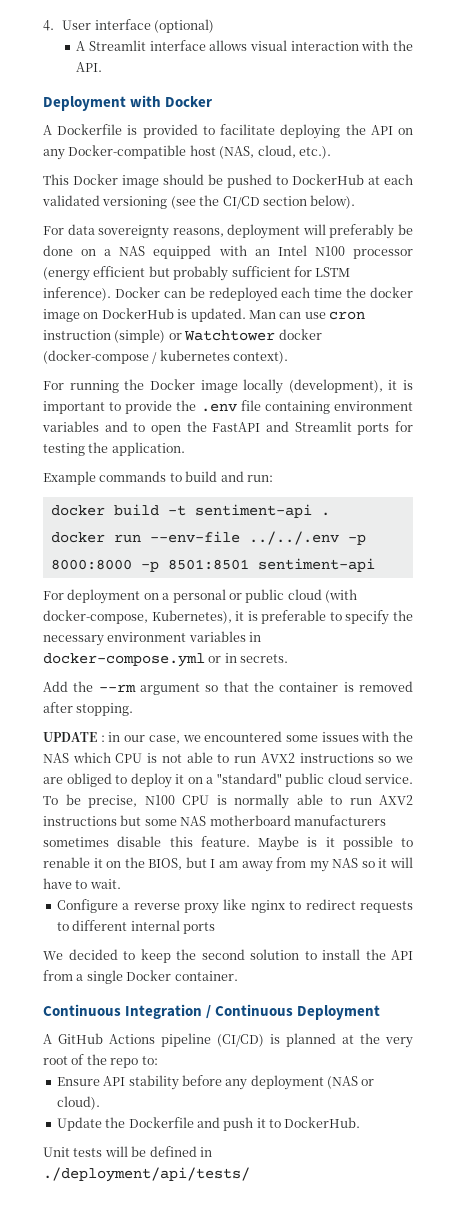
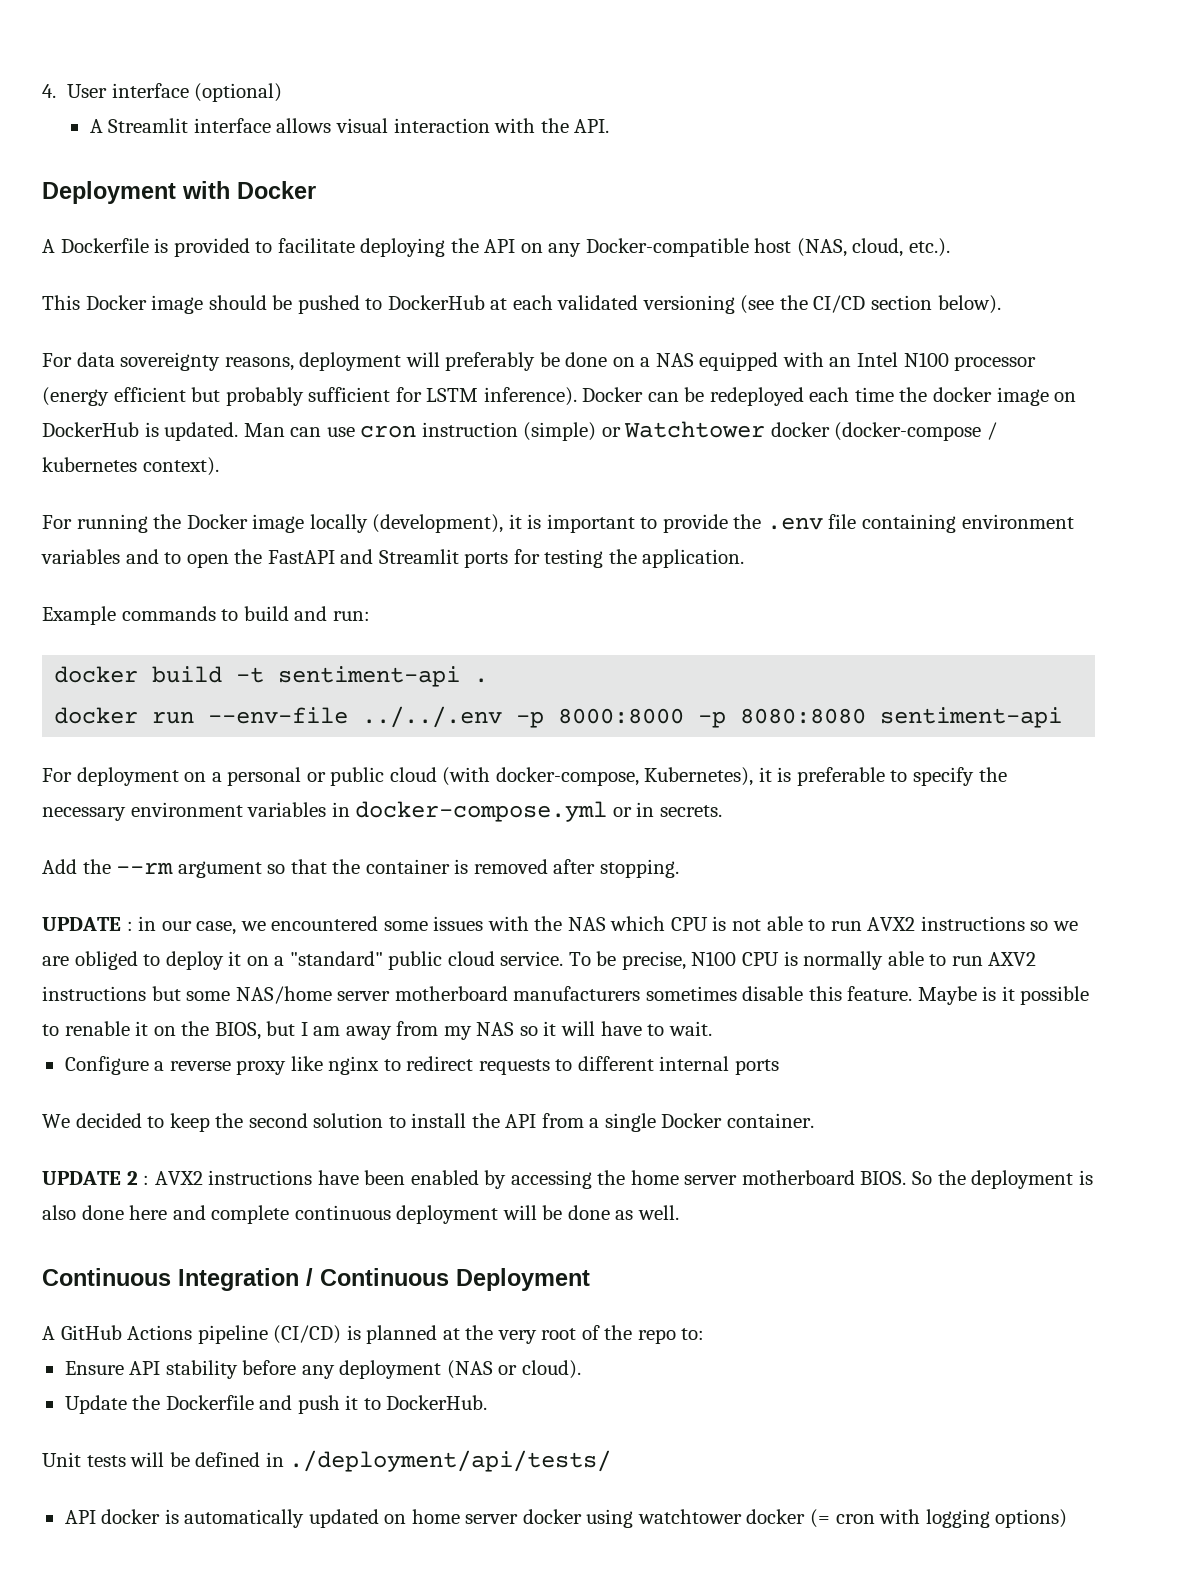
- docker run --env-file ../../.env -p 8000:8000 -p 8501:8501 sentiment-api
+ docker run --env-file ../../.env -p 8000:8000 -p 8080:8080 sentiment-api
- To be precise, N100 CPU is normally able to run AXV2 instructions but some NAS motherboard manufacturers sometimes disable this feature.
+ To be precise, N100 CPU is normally able to run AXV2 instructions but some NAS/home server motherboard manufacturers sometimes disable this feature.
+ UPDATE 2 : AVX2 instructions have been enabled by accessing the home server motherboard BIOS. So the deployment is also done here and complete continuous deployment will be done as well.
+ API docker is automatically updated on home server docker using watchtower docker (= cron with logging options)

